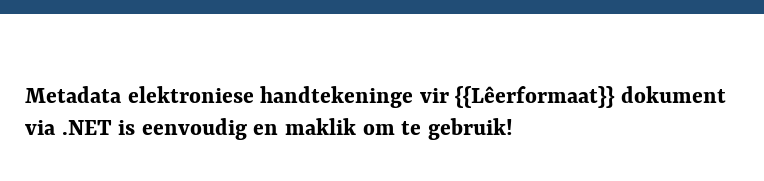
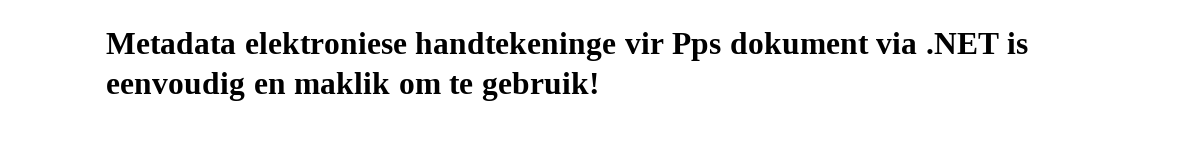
- Metadata elektroniese handtekeninge vir {{Lêerformaat}} dokument via .NET is eenvoudig en maklik om te gebruik!
+ Metadata elektroniese handtekeninge vir Pps dokument via .NET is eenvoudig en maklik om te gebruik!

